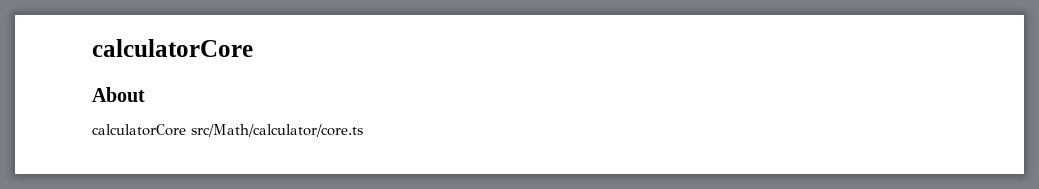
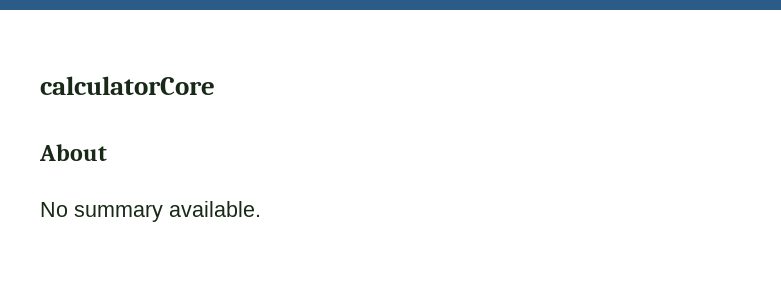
- calculatorCore src/Math/calculator/core.ts
+ No summary available.

